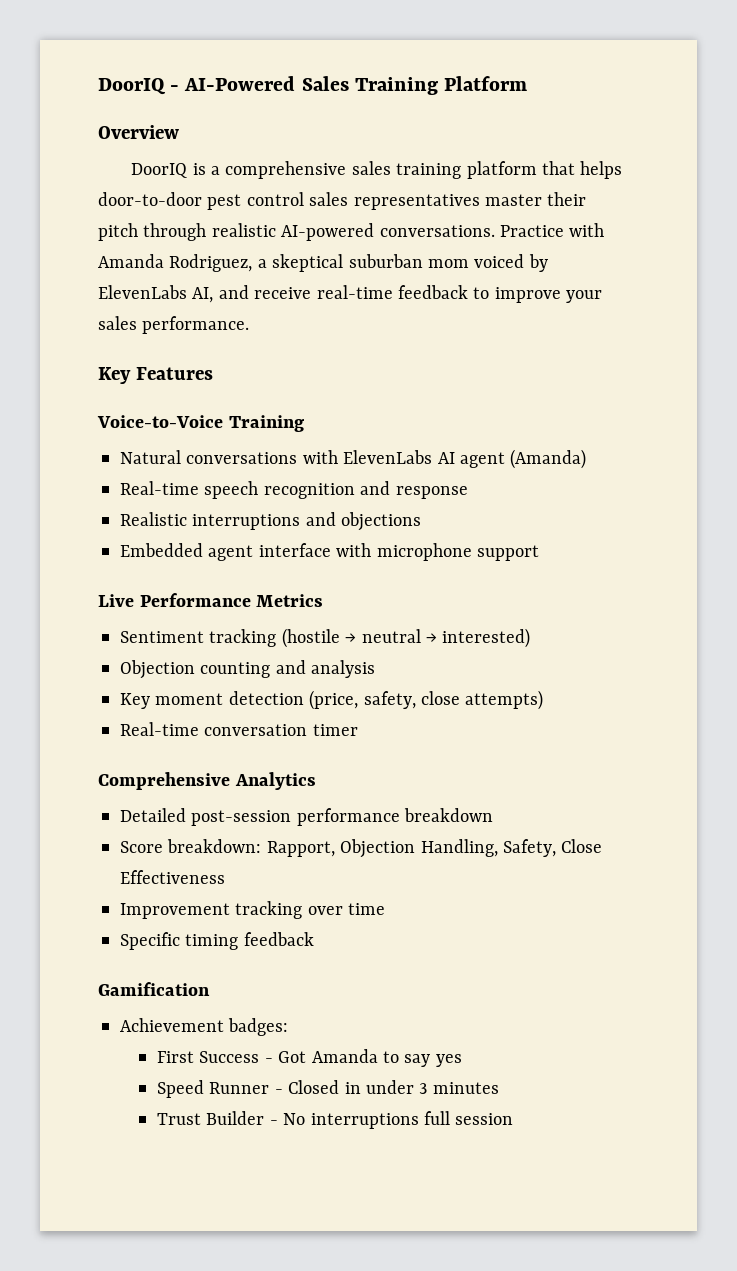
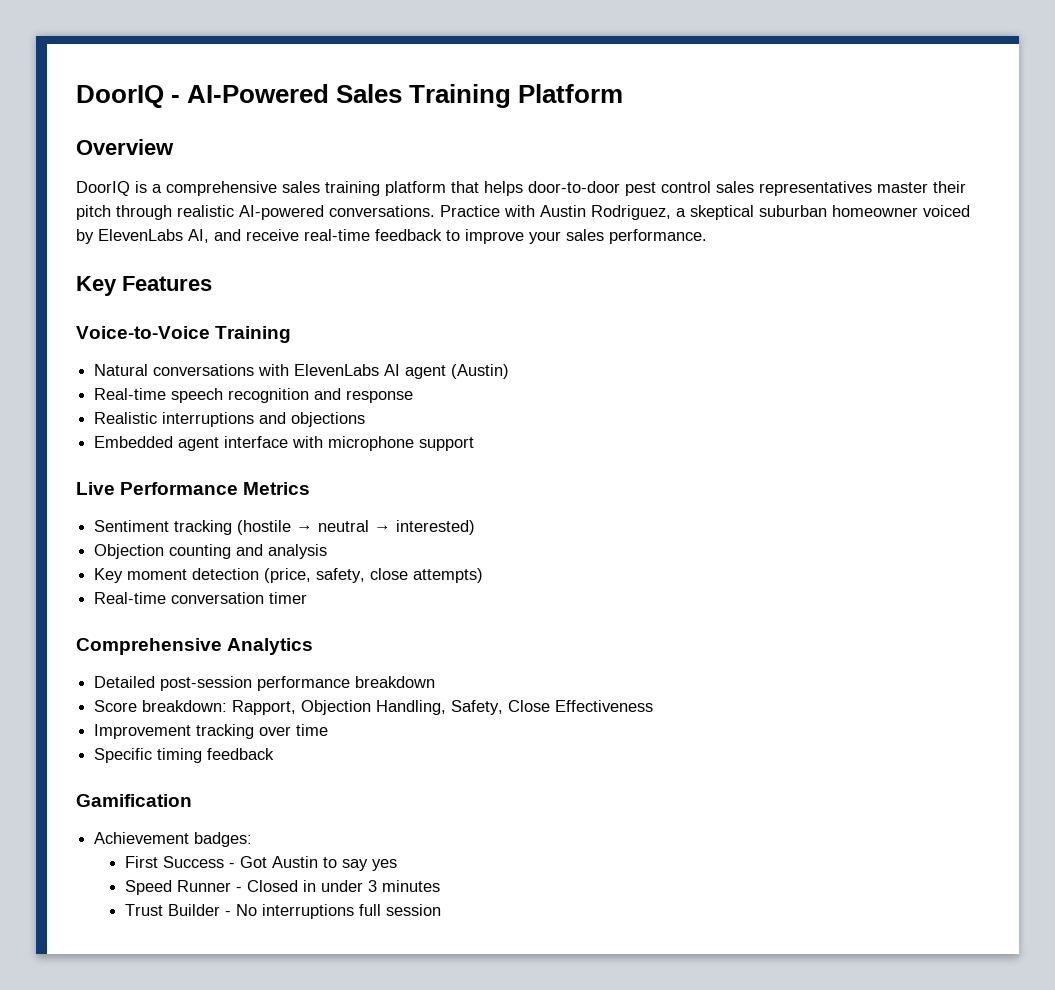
- Practice with Amanda Rodriguez, a skeptical suburban mom voiced by ElevenLabs AI, and receive real-time feedback to improve your sales performance.
+ Practice with Austin Rodriguez, a skeptical suburban homeowner voiced by ElevenLabs AI, and receive real-time feedback to improve your sales performance.
- Natural conversations with ElevenLabs AI agent (Amanda)
+ Natural conversations with ElevenLabs AI agent (Austin)
- First Success - Got Amanda to say yes
+ First Success - Got Austin to say yes

